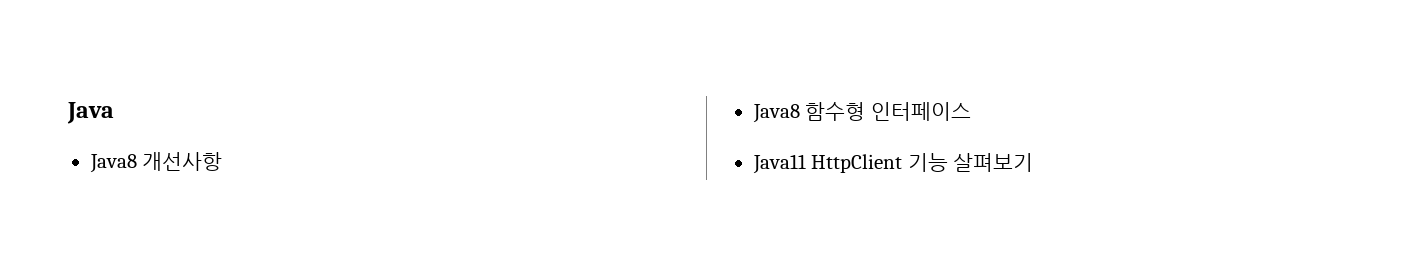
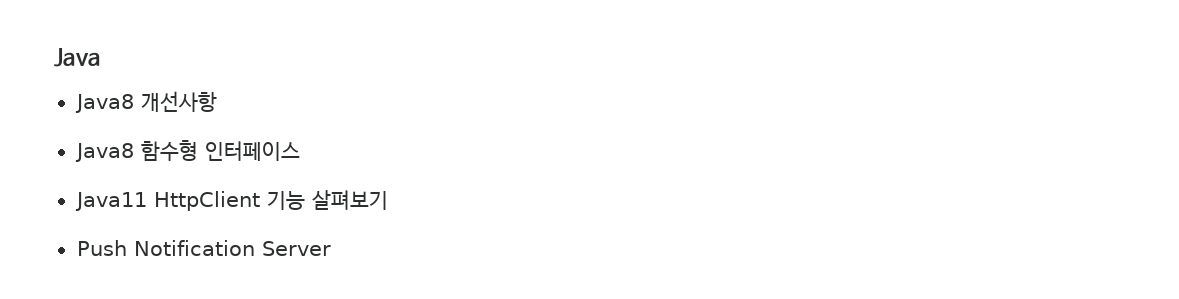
+ Push Notification Server

